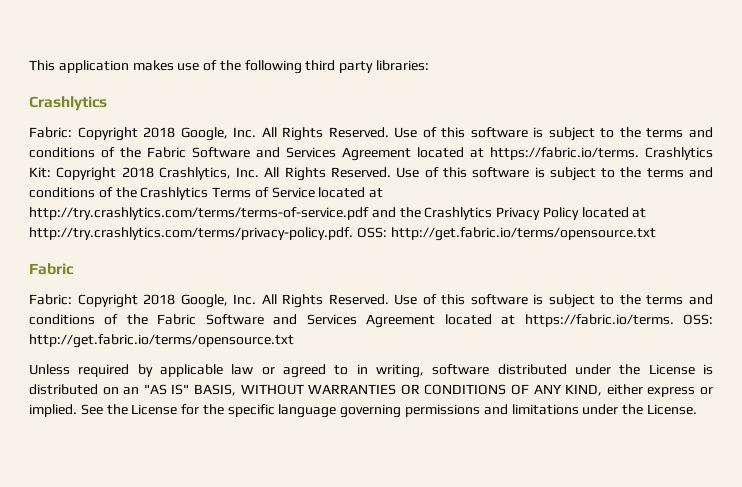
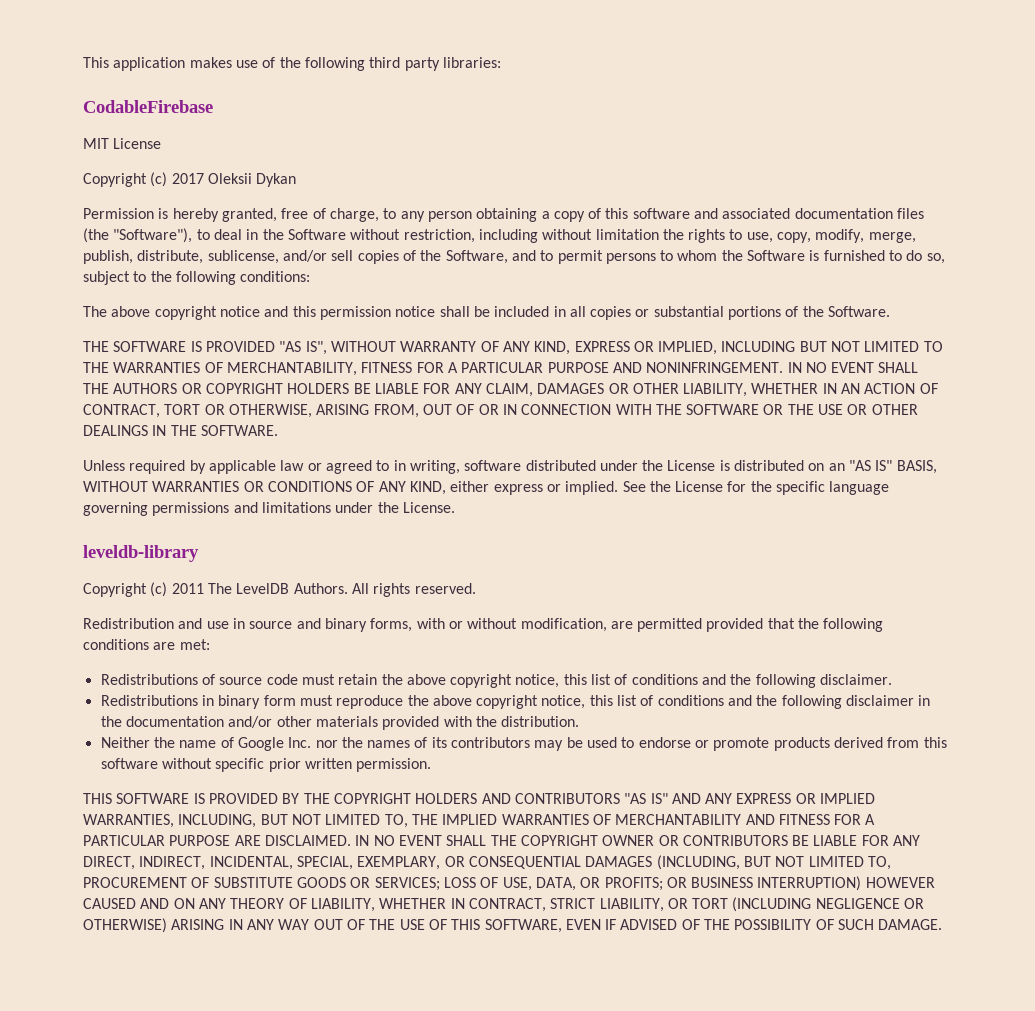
  This application makes use of the following third party libraries:
- Crashlytics
- Fabric: Copyright 2018 Google, Inc. All Rights Reserved. Use of this software is subject to the terms and conditions of the Fabric Software and Services Agreement located at https://fabric.io/terms. Crashlytics Kit: Copyright 2018 Crashlytics, Inc. All Rights Reserved. Use of this software is subject to the terms and conditions of the Crashlytics Terms of Service located at http://try.crashlytics.com/terms/terms-of-service.pdf and the Crashlytics Privacy Policy located at http://try.crashlytics.com/terms/privacy-policy.pdf. OSS: http://get.fabric.io/terms/opensource.txt
- Fabric
- Fabric: Copyright 2018 Google, Inc. All Rights Reserved. Use of this software is subject to the terms and conditions of the Fabric Software and Services Agreement located at https://fabric.io/terms. OSS: http://get.fabric.io/terms/opensource.txt
+ CodableFirebase
+ MIT License
+ Copyright (c) 2017 Oleksii Dykan
+ Permission is hereby granted, free of charge, to any person obtaining a copy of this software and associated documentation files (the "Software"), to deal in the Software without restriction, including without limitation the rights to use, copy, modify, merge, publish, distribute, sublicense, and/or sell copies of the Software, and to permit persons to whom the Software is furnished to do so, subject to the following conditions:
+ The above copyright notice and this permission notice shall be included in all copies or substantial portions of the Software.
+ THE SOFTWARE IS PROVIDED "AS IS", WITHOUT WARRANTY OF ANY KIND, EXPRESS OR IMPLIED, INCLUDING BUT NOT LIMITED TO THE WARRANTIES OF MERCHANTABILITY, FITNESS FOR A PARTICULAR PURPOSE AND NONINFRINGEMENT. IN NO EVENT SHALL THE AUTHORS OR COPYRIGHT HOLDERS BE LIABLE FOR ANY CLAIM, DAMAGES OR OTHER LIABILITY, WHETHER IN AN ACTION OF CONTRACT, TORT OR OTHERWISE, ARISING FROM, OUT OF OR IN CONNECTION WITH THE SOFTWARE OR THE USE OR OTHER DEALINGS IN THE SOFTWARE.
+ leveldb-library
+ Copyright (c) 2011 The LevelDB Authors. All rights reserved.
+ Redistribution and use in source and binary forms, with or without modification, are permitted provided that the following conditions are met:
+ Redistributions of source code must retain the above copyright notice, this list of conditions and the following disclaimer.
+ Redistributions in binary form must reproduce the above copyright notice, this list of conditions and the following disclaimer in the documentation and/or other materials provided with the distribution.
+ Neither the name of Google Inc. nor the names of its contributors may be used to endorse or promote products derived from this software without specific prior written permission.
+ THIS SOFTWARE IS PROVIDED BY THE COPYRIGHT HOLDERS AND CONTRIBUTORS "AS IS" AND ANY EXPRESS OR IMPLIED WARRANTIES, INCLUDING, BUT NOT LIMITED TO, THE IMPLIED WARRANTIES OF MERCHANTABILITY AND FITNESS FOR A PARTICULAR PURPOSE ARE DISCLAIMED. IN NO EVENT SHALL THE COPYRIGHT OWNER OR CONTRIBUTORS BE LIABLE FOR ANY DIRECT, INDIRECT, INCIDENTAL, SPECIAL, EXEMPLARY, OR CONSEQUENTIAL DAMAGES (INCLUDING, BUT NOT LIMITED TO, PROCUREMENT OF SUBSTITUTE GOODS OR SERVICES; LOSS OF USE, DATA, OR PROFITS; OR BUSINESS INTERRUPTION) HOWEVER CAUSED AND ON ANY THEORY OF LIABILITY, WHETHER IN CONTRACT, STRICT LIABILITY, OR TORT (INCLUDING NEGLIGENCE OR OTHERWISE) ARISING IN ANY WAY OUT OF THE USE OF THIS SOFTWARE, EVEN IF ADVISED OF THE POSSIBILITY OF SUCH DAMAGE.

